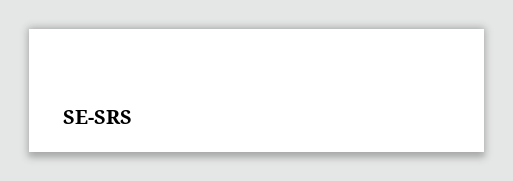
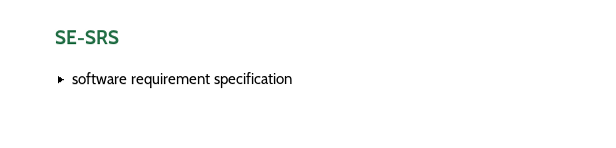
+ software requirement specification

